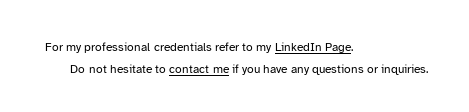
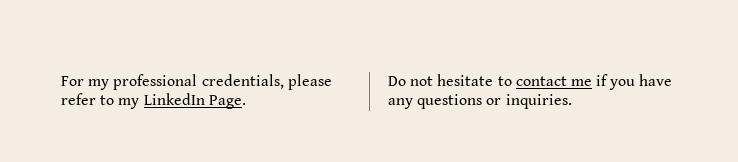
- For my professional credentials refer to my LinkedIn Page.
+ For my professional credentials, please refer to my LinkedIn Page.

